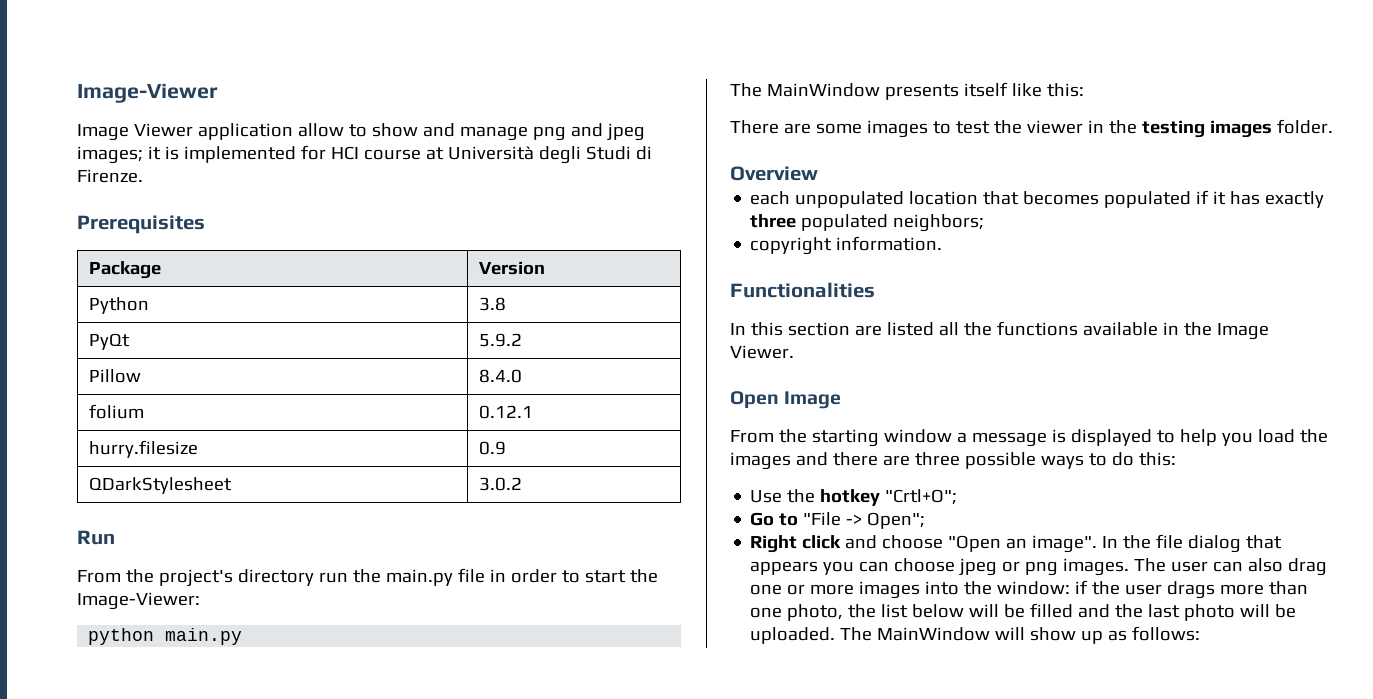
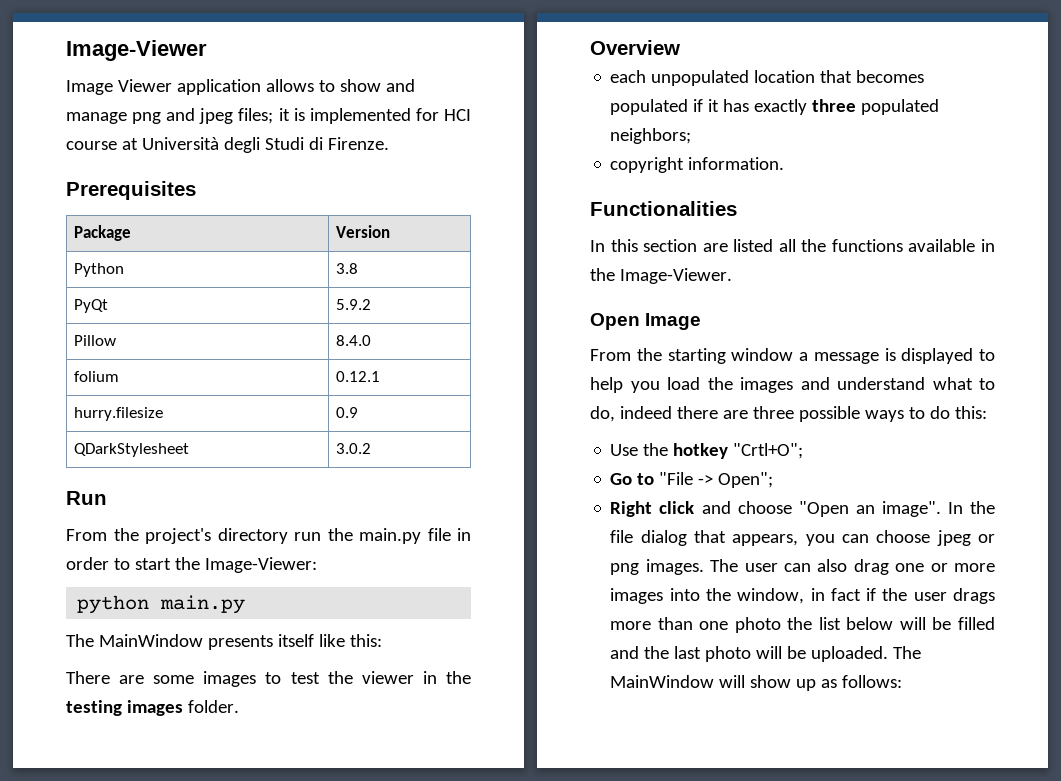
- Image Viewer application allow to show and manage png and jpeg images; it is implemented for HCI course at Università degli Studi di Firenze.
+ Image Viewer application allows to show and manage png and jpeg files; it is implemented for HCI course at Università degli Studi di Firenze.
- In this section are listed all the functions available in the Image Viewer.
+ In this section are listed all the functions available in the Image-Viewer.
- From the starting window a message is displayed to help you load the images and there are three possible ways to do this:
+ From the starting window a message is displayed to help you load the images and understand what to do, indeed there are three possible ways to do this:
- In the file dialog that appears you can choose jpeg or png images.
+ In the file dialog that appears, you can choose jpeg or png images.
- The user can also drag one or more images into the window: if the user drags more than one photo, the list below will be filled and the last photo will be uploaded.
+ The user can also drag one or more images into the window, in fact if the user drags more than one photo the list below will be filled and the last photo will be uploaded.

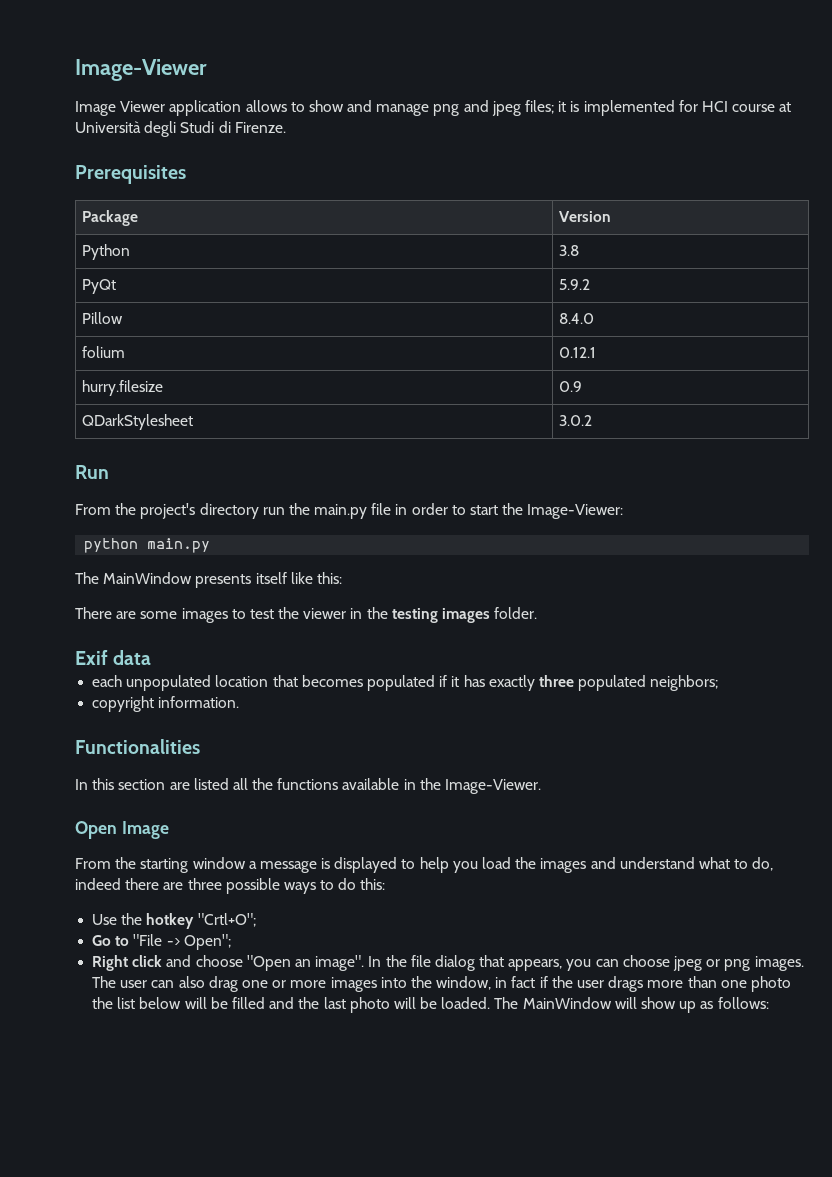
- Overview
+ Exif data
- The user can also drag one or more images into the window, in fact if the user drags more than one photo the list below will be filled and the last photo will be uploaded.
+ The user can also drag one or more images into the window, in fact if the user drags more than one photo the list below will be filled and the last photo will be loaded.

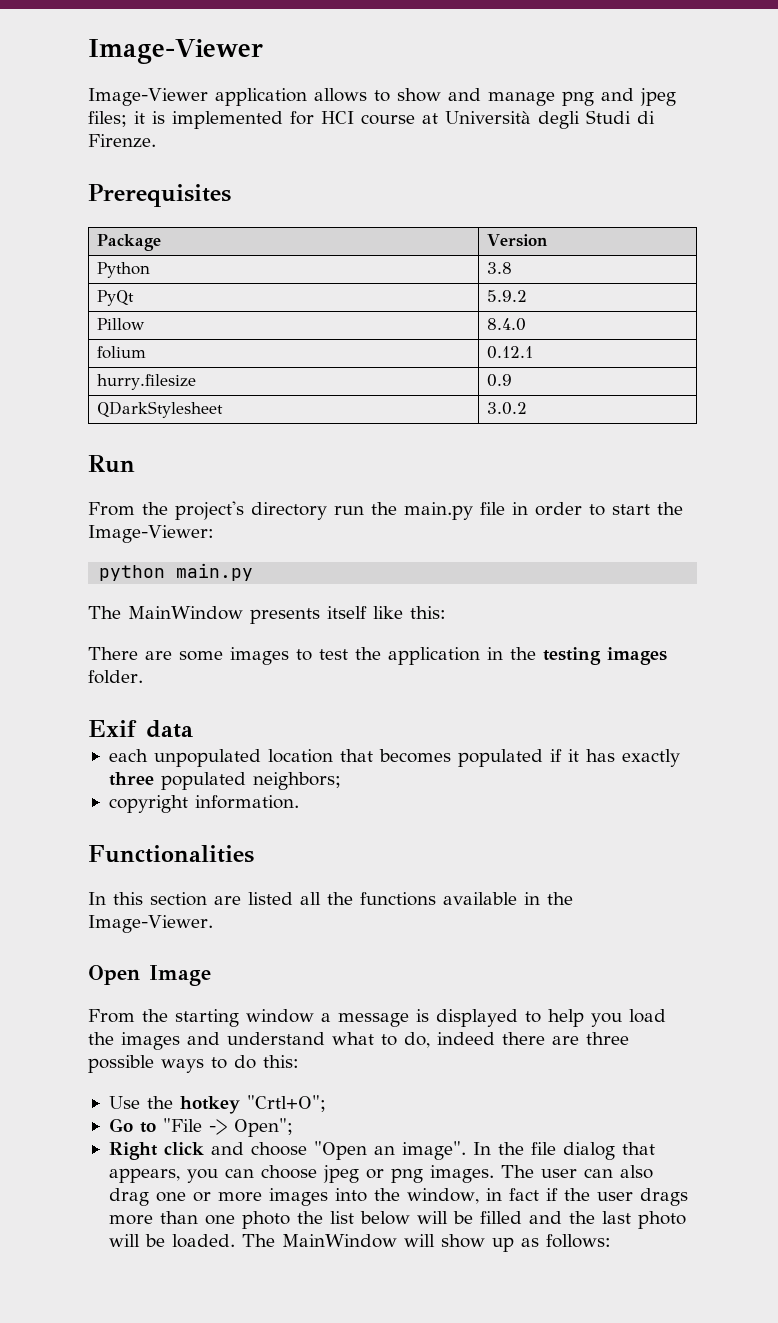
- Image Viewer application allows to show and manage png and jpeg files; it is implemented for HCI course at Università degli Studi di Firenze.
+ Image-Viewer application allows to show and manage png and jpeg files; it is implemented for HCI course at Università degli Studi di Firenze.
- There are some images to test the viewer in the testing images folder.
+ There are some images to test the application in the testing images folder.

